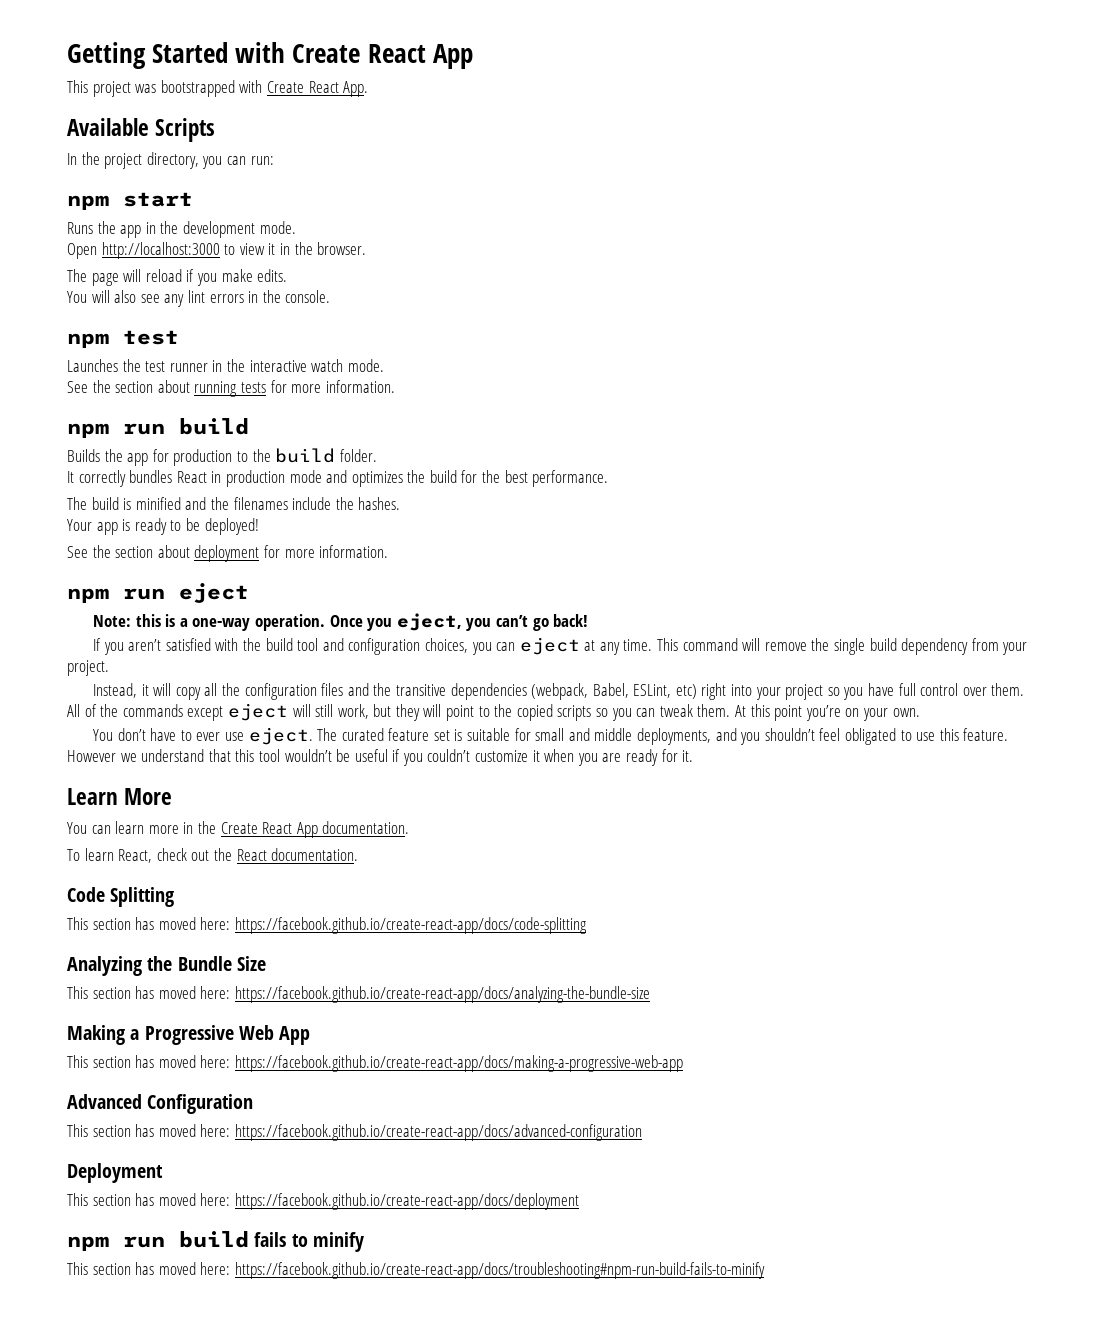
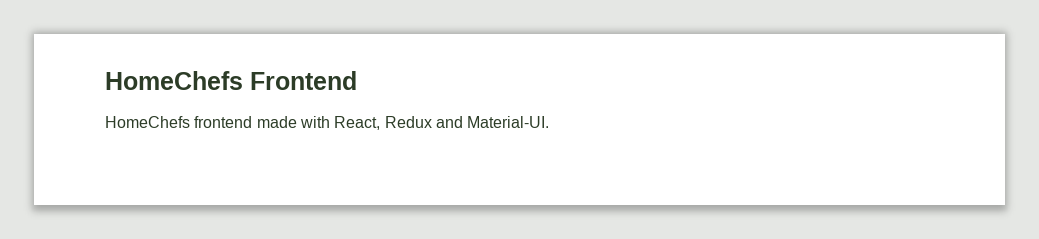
- Getting Started with Create React App
- This project was bootstrapped with Create React App.
- Available Scripts
- In the project directory, you can run:
- npm start
- Runs the app in the development mode.
- Open http://localhost:3000 to view it in the browser.
- The page will reload if you make edits.
- You will also see any lint errors in the console.
- npm test
- Launches the test runner in the interactive watch mode.
- See the section about running tests for more information.
- npm run build
- Builds the app for production to the build folder.
- It correctly bundles React in production mode and optimizes the build for the best performance.
- The build is minified and the filenames include the hashes.
- Your app is ready to be deployed!
- See the section about deployment for more information.
- npm run eject
- Note: this is a one-way operation. Once you eject, you can’t go back!
- If you aren’t satisfied with the build tool and configuration choices, you can eject at any time. This command will remove the single build dependency from your project.
- Instead, it will copy all the configuration files and the transitive dependencies (webpack, Babel, ESLint, etc) right into your project so you have full control over them. All of the commands except eject will still work, but they will point to the copied scripts so you can tweak them. At this point you’re on your own.
- You don’t have to ever use eject. The curated feature set is suitable for small and middle deployments, and you shouldn’t feel obligated to use this feature. However we understand that this tool wouldn’t be useful if you couldn’t customize it when you are ready for it.
- Learn More
- You can learn more in the Create React App documentation.
- To learn React, check out the React documentation.
- Code Splitting
- This section has moved here: https://facebook.github.io/create-react-app/docs/code-splitting
- Analyzing the Bundle Size
- This section has moved here: https://facebook.github.io/create-react-app/docs/analyzing-the-bundle-size
- Making a Progressive Web App
- This section has moved here: https://facebook.github.io/create-react-app/docs/making-a-progressive-web-app
- Advanced Configuration
- This section has moved here: https://facebook.github.io/create-react-app/docs/advanced-configuration
- Deployment
- This section has moved here: https://facebook.github.io/create-react-app/docs/deployment
- npm run build fails to minify
- This section has moved here: https://facebook.github.io/create-react-app/docs/troubleshooting#npm-run-build-fails-to-minify
+ HomeChefs Frontend
+ HomeChefs frontend made with React, Redux and Material-UI.

